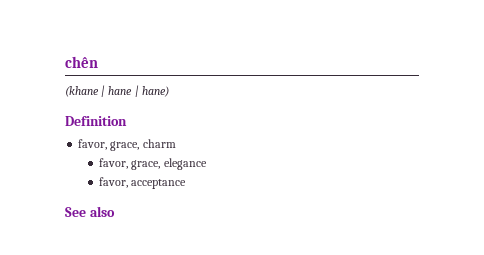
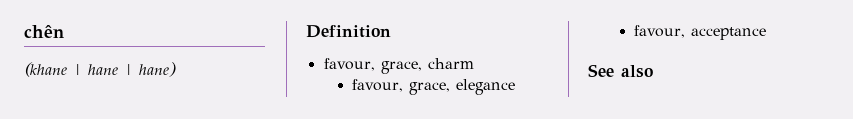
- favor, grace, charm
+ favour, grace, charm
- favor, grace, elegance
+ favour, grace, elegance
- favor, acceptance
+ favour, acceptance

